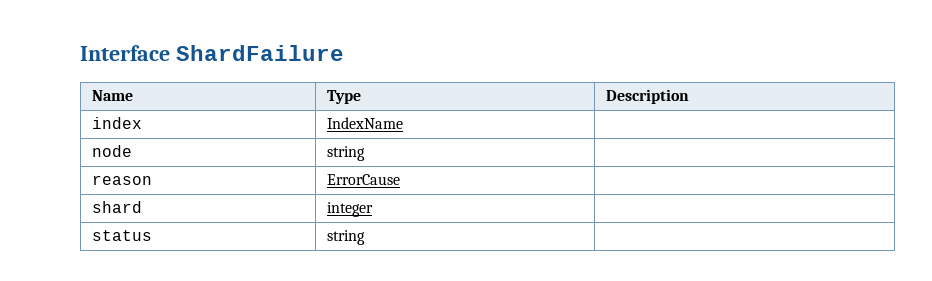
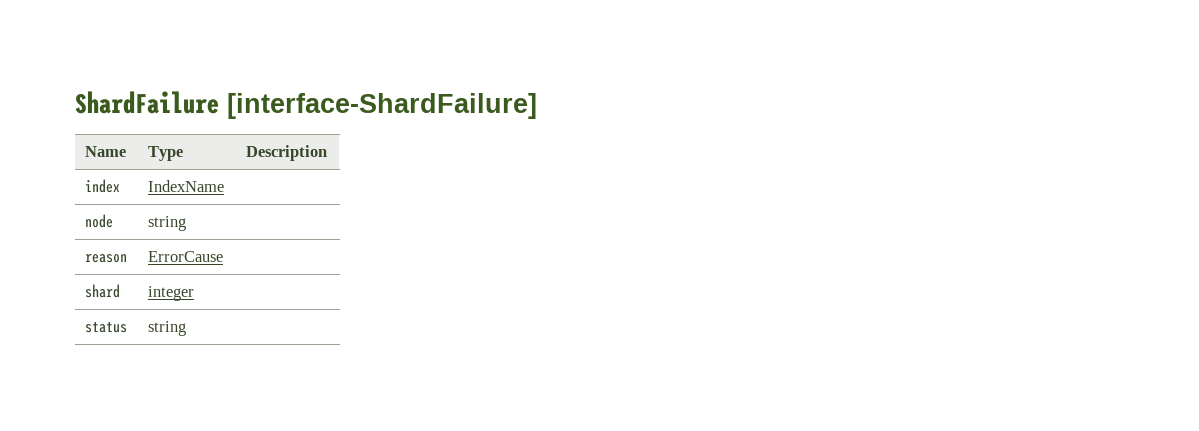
- Interface ShardFailure
+ ShardFailure [interface-ShardFailure]

